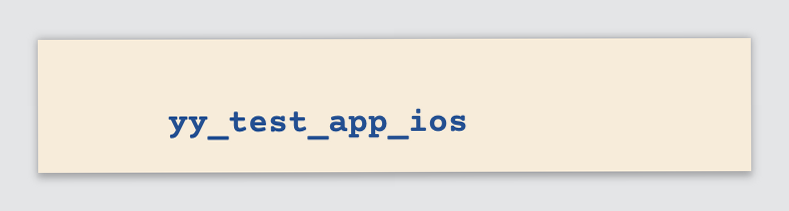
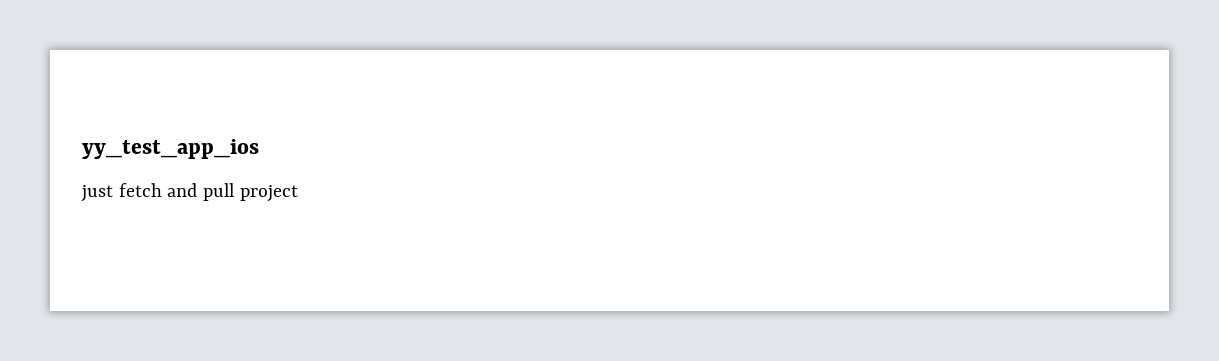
+ just fetch and pull project

